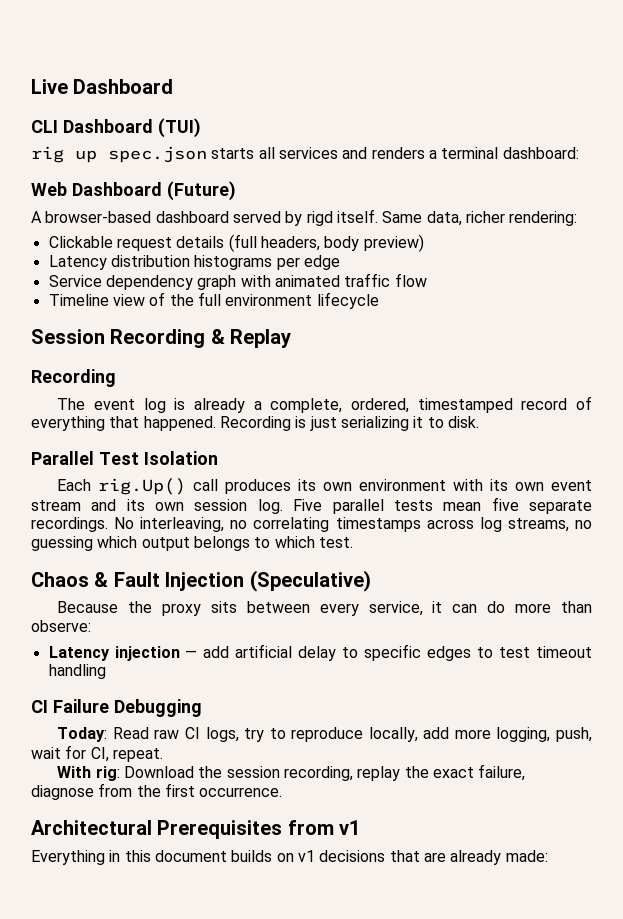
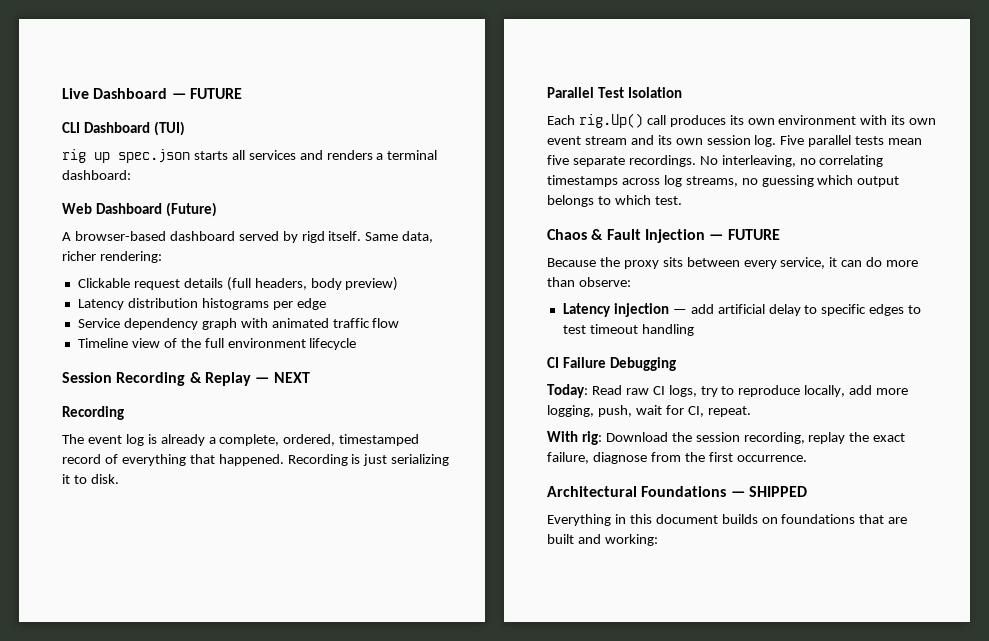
- Live Dashboard
+ Live Dashboard — FUTURE
- Session Recording & Replay
+ Session Recording & Replay — NEXT
- Chaos & Fault Injection (Speculative)
+ Chaos & Fault Injection — FUTURE
- Architectural Prerequisites from v1
+ Architectural Foundations — SHIPPED
- Everything in this document builds on v1 decisions that are already made:
+ Everything in this document builds on foundations that are built and working:

